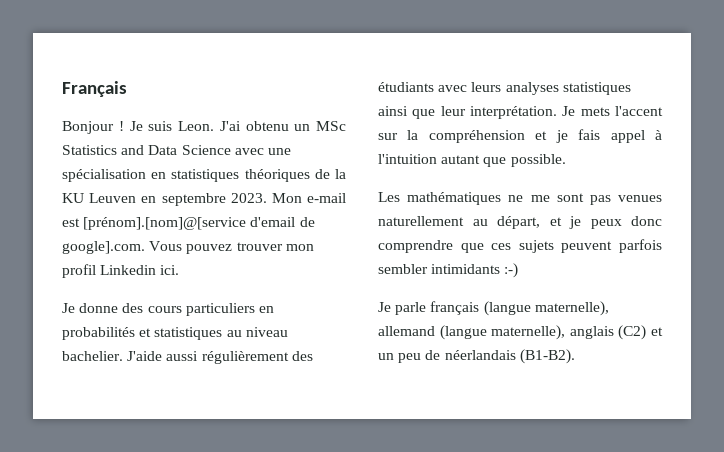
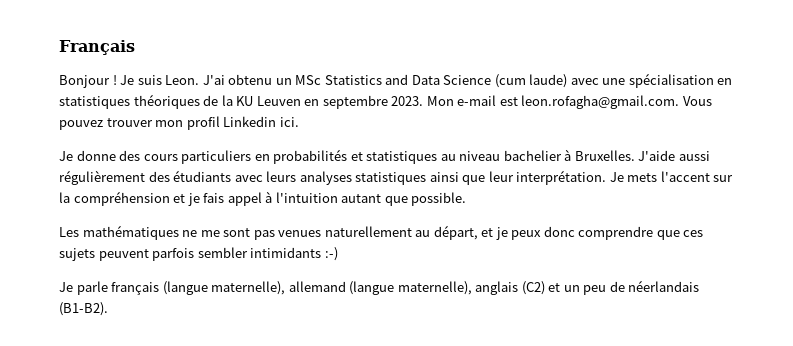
- J'ai obtenu un MSc Statistics and Data Science avec une spécialisation en statistiques théoriques de la KU Leuven en septembre 2023.
+ J'ai obtenu un MSc Statistics and Data Science (cum laude) avec une spécialisation en statistiques théoriques de la KU Leuven en septembre 2023.
- Mon e-mail est [prénom].[nom]@[service d'email de google].com. Vous pouvez trouver mon profil Linkedin ici.
+ Mon e-mail est leon.rofagha@gmail.com. Vous pouvez trouver mon profil Linkedin ici.
- Je donne des cours particuliers en probabilités et statistiques au niveau bachelier.
+ Je donne des cours particuliers en probabilités et statistiques au niveau bachelier à Bruxelles.

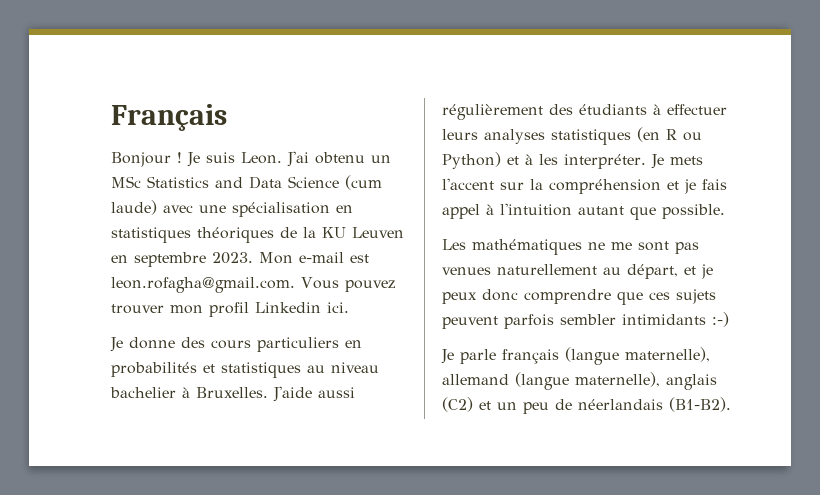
- J'aide aussi régulièrement des étudiants avec leurs analyses statistiques ainsi que leur interprétation.
+ J'aide aussi régulièrement des étudiants à effectuer leurs analyses statistiques (en R ou Python) et à les interpréter.

